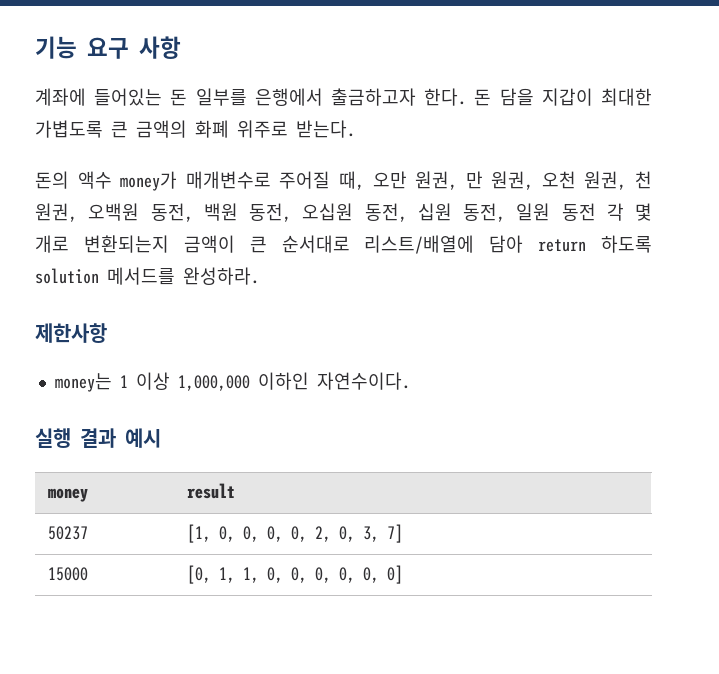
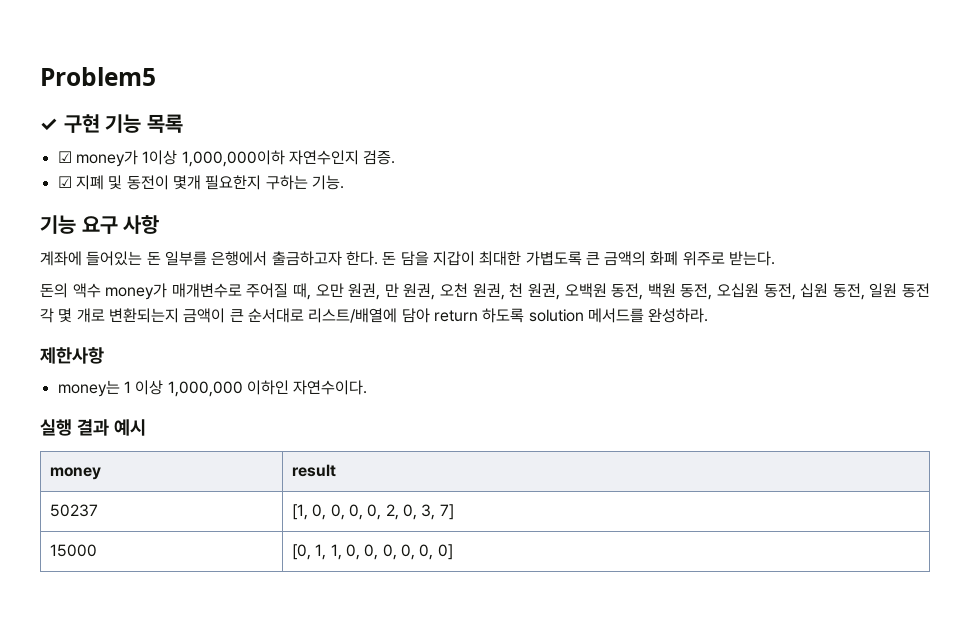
+ Problem5
+ ✓ 구현 기능 목록
+ ☑ money가 1이상 1,000,000이하 자연수인지 검증.
+ ☑ 지폐 및 동전이 몇개 필요한지 구하는 기능.

